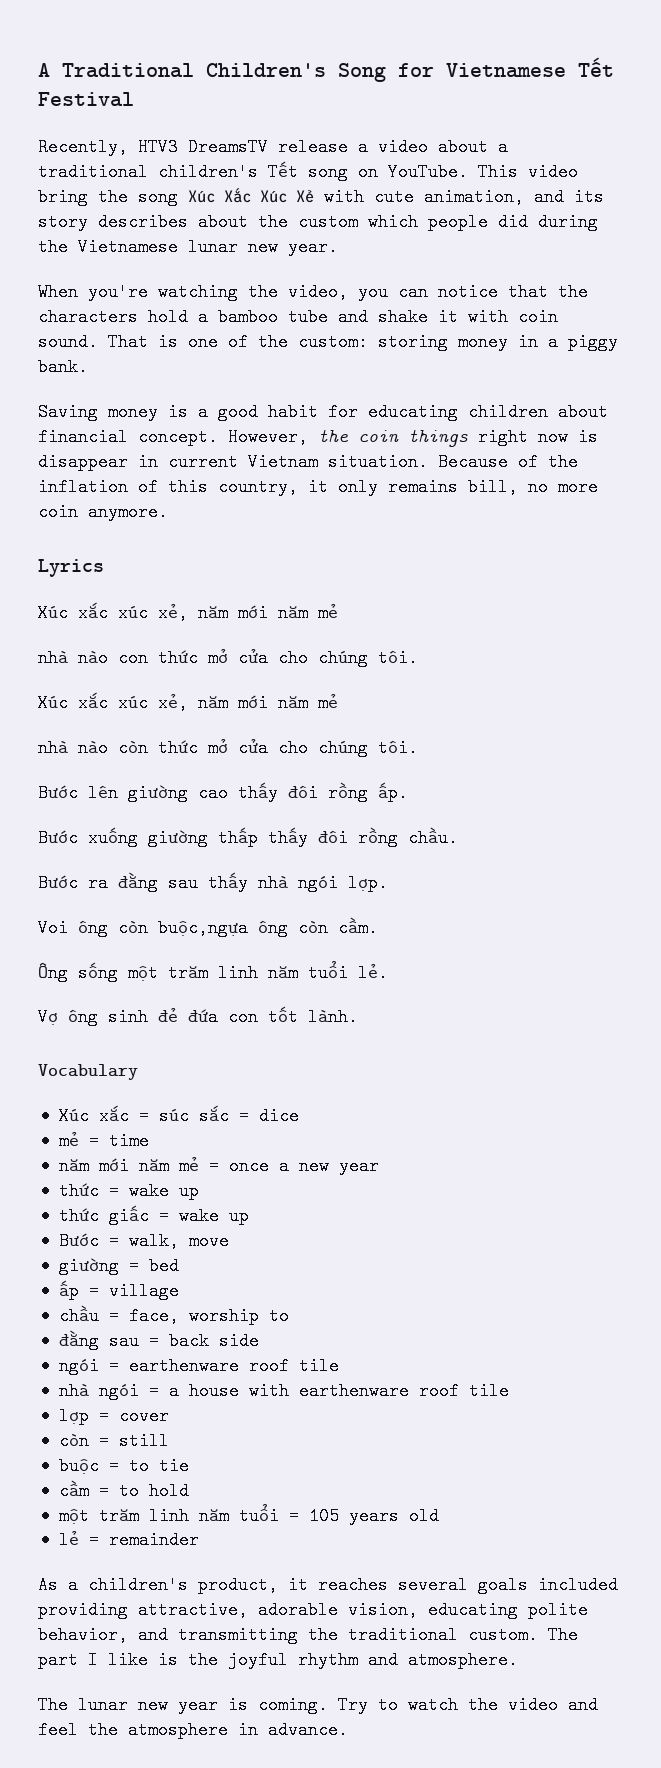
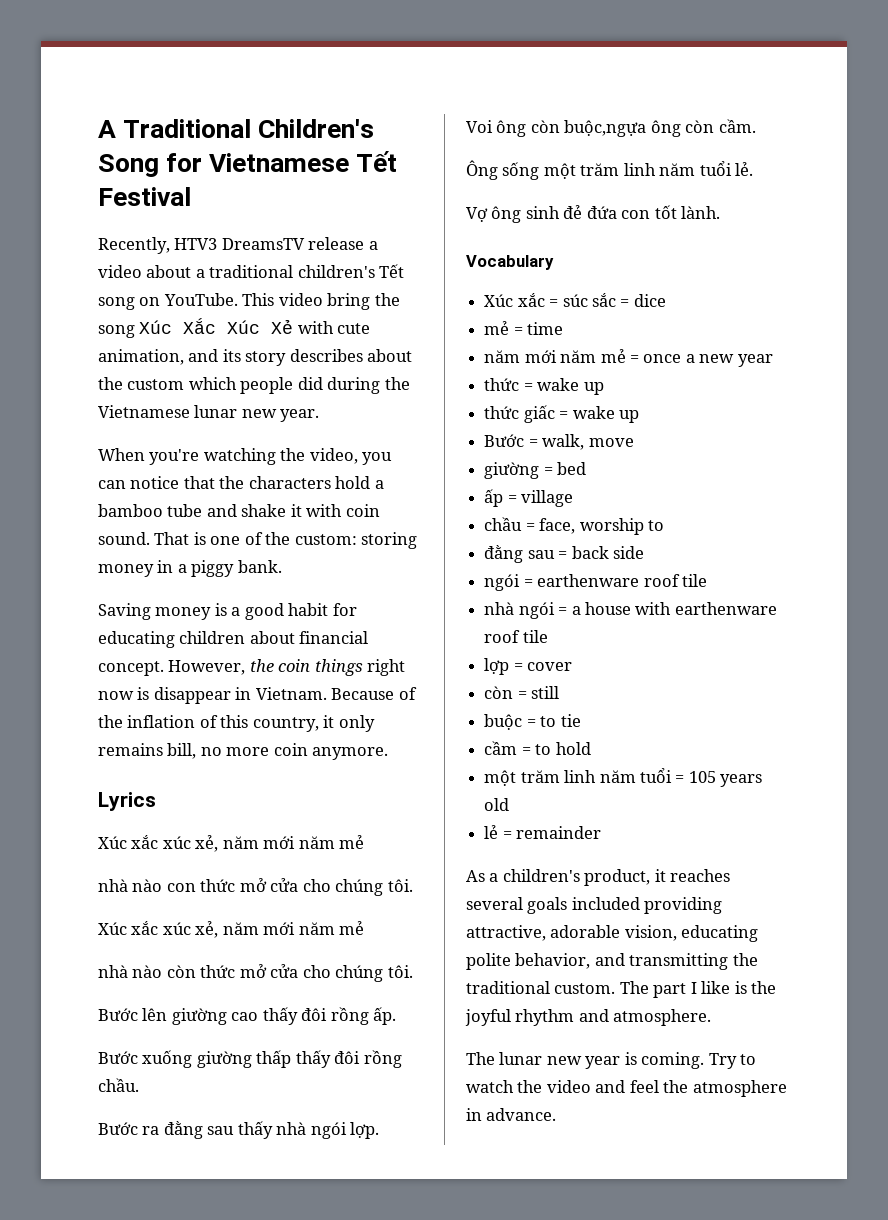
- However, the coin things right now is disappear in current Vietnam situation.
+ However, the coin things right now is disappear in Vietnam.

